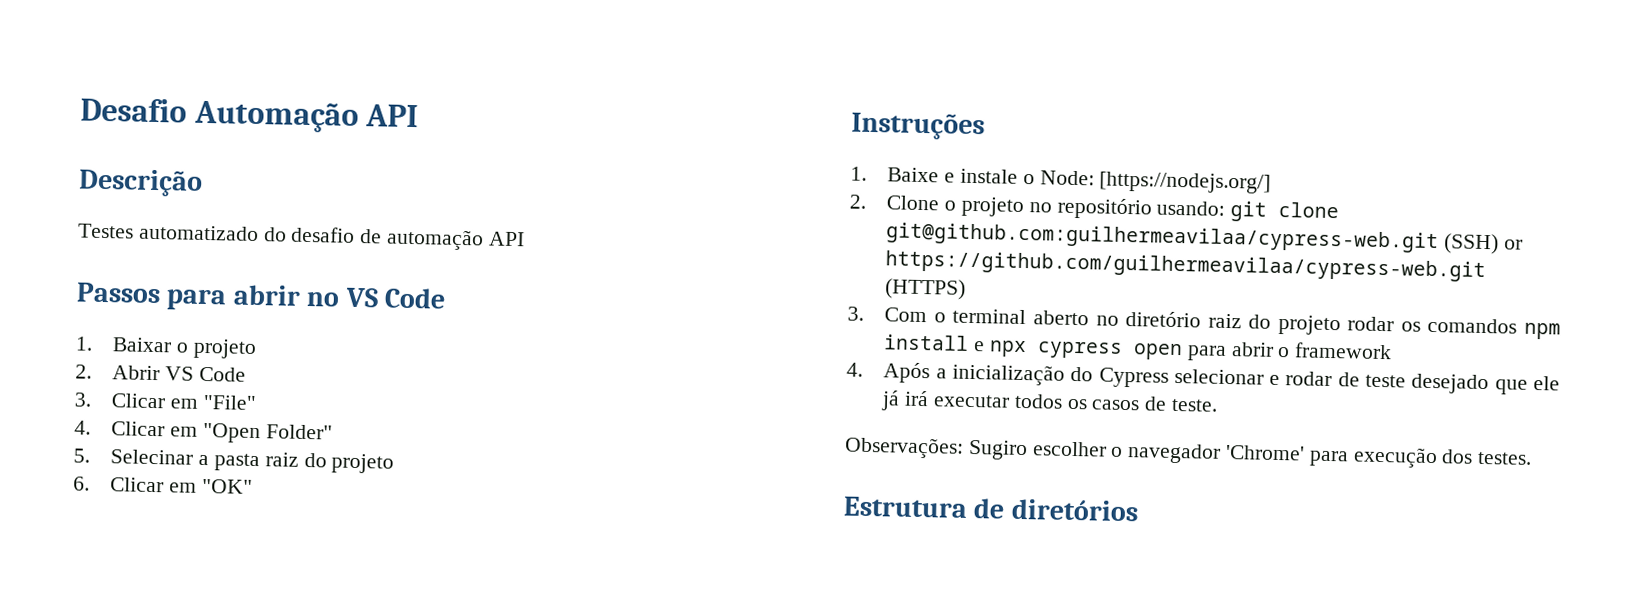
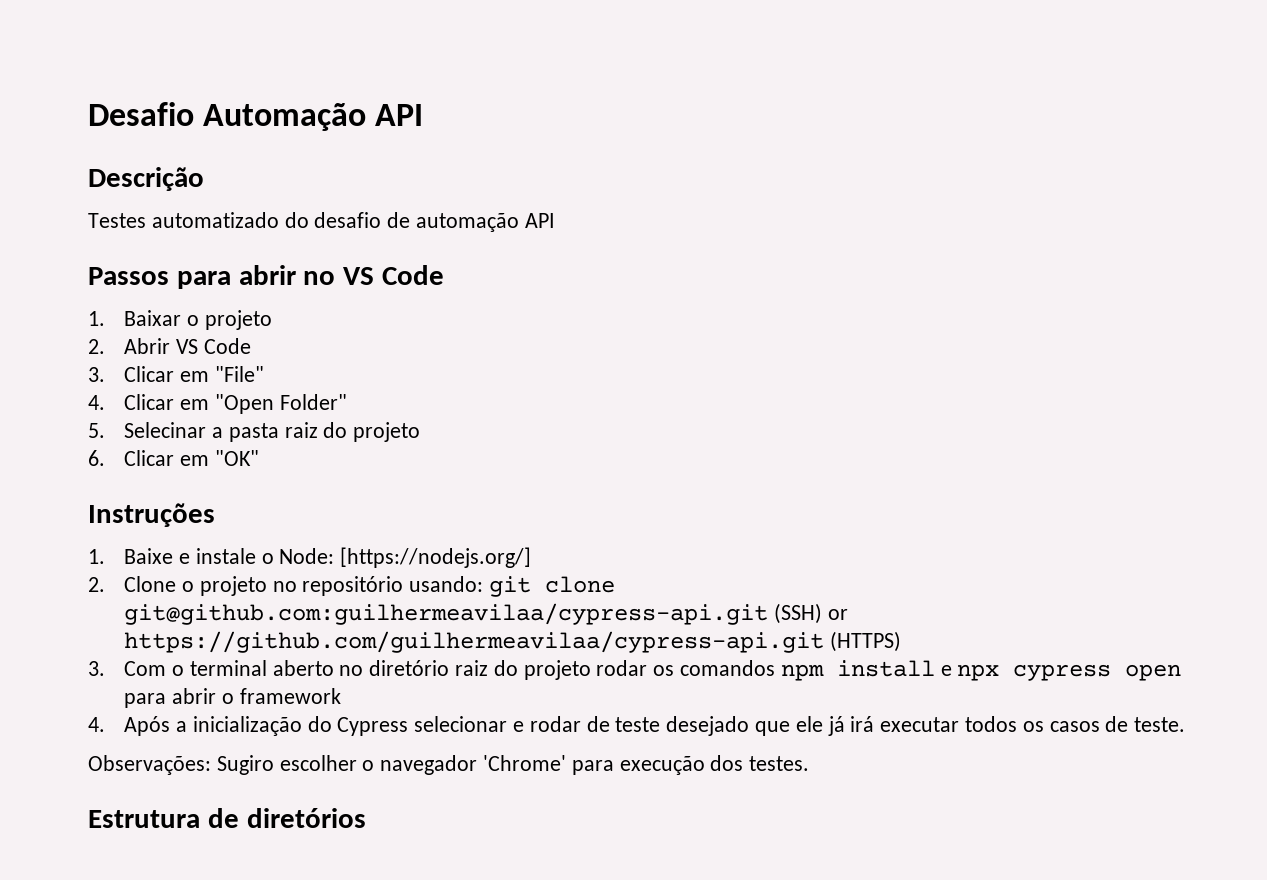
- 2. Clone o projeto no repositório usando: git clone git@github.com:guilhermeavilaa/cypress-web.git (SSH) or https://github.com/guilhermeavilaa/cypress-web.git (HTTPS)
+ 2. Clone o projeto no repositório usando: git clone git@github.com:guilhermeavilaa/cypress-api.git (SSH) or https://github.com/guilhermeavilaa/cypress-api.git (HTTPS)

